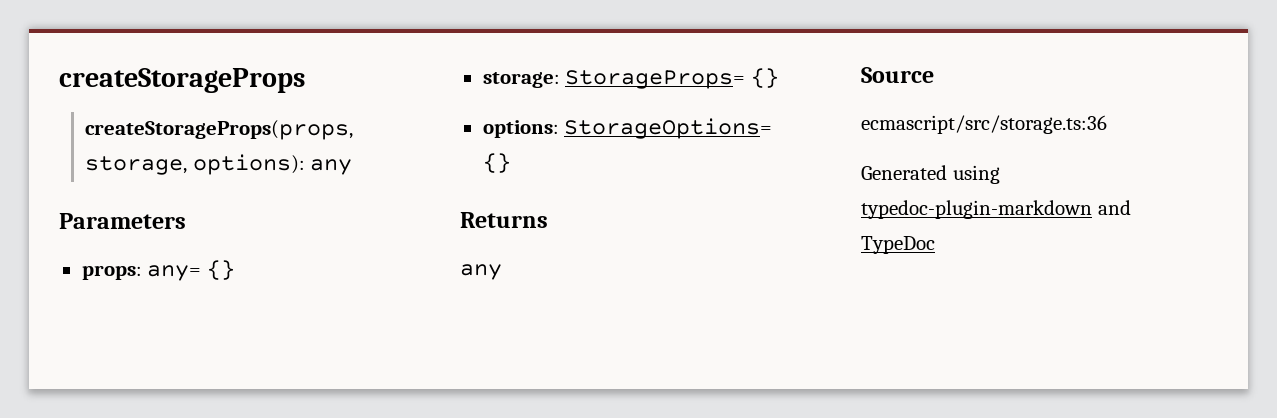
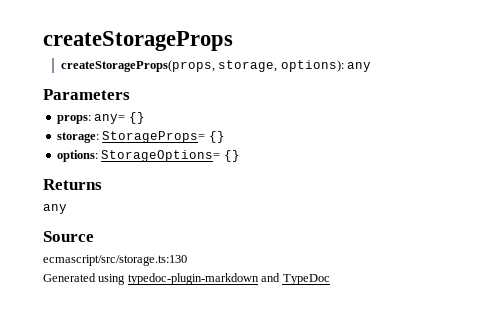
- ecmascript/src/storage.ts:36
+ ecmascript/src/storage.ts:130

